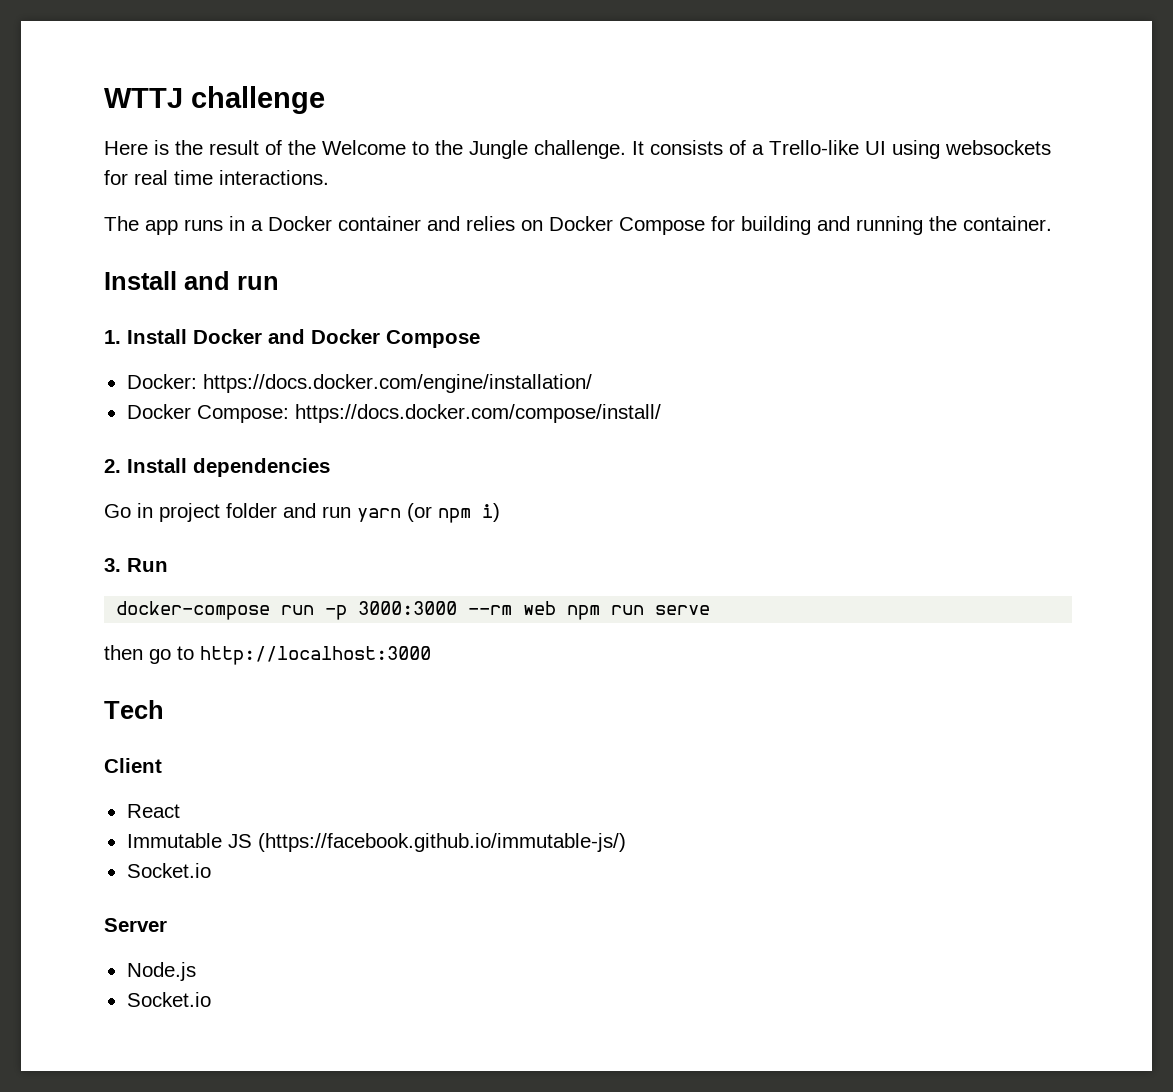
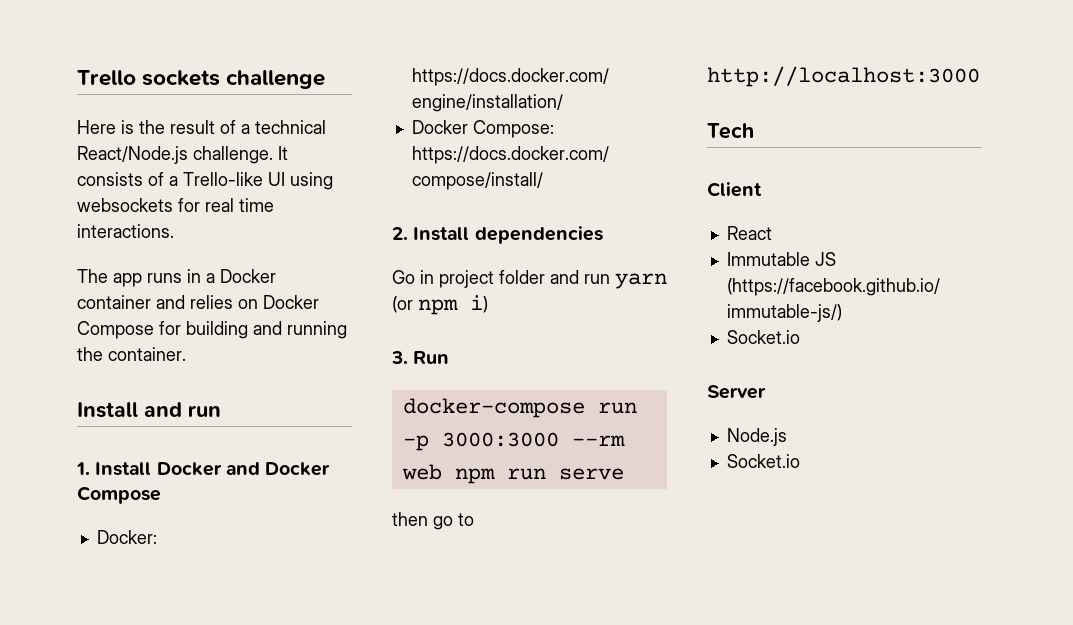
- WTTJ challenge
+ Trello sockets challenge
- Here is the result of the Welcome to the Jungle challenge.
+ Here is the result of a technical React/Node.js challenge.

